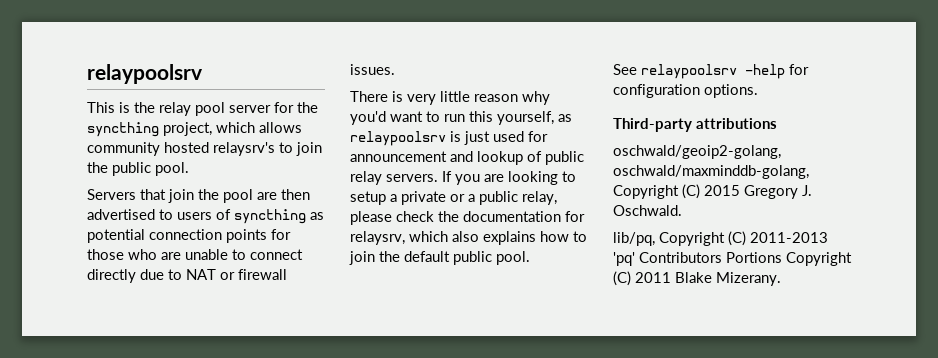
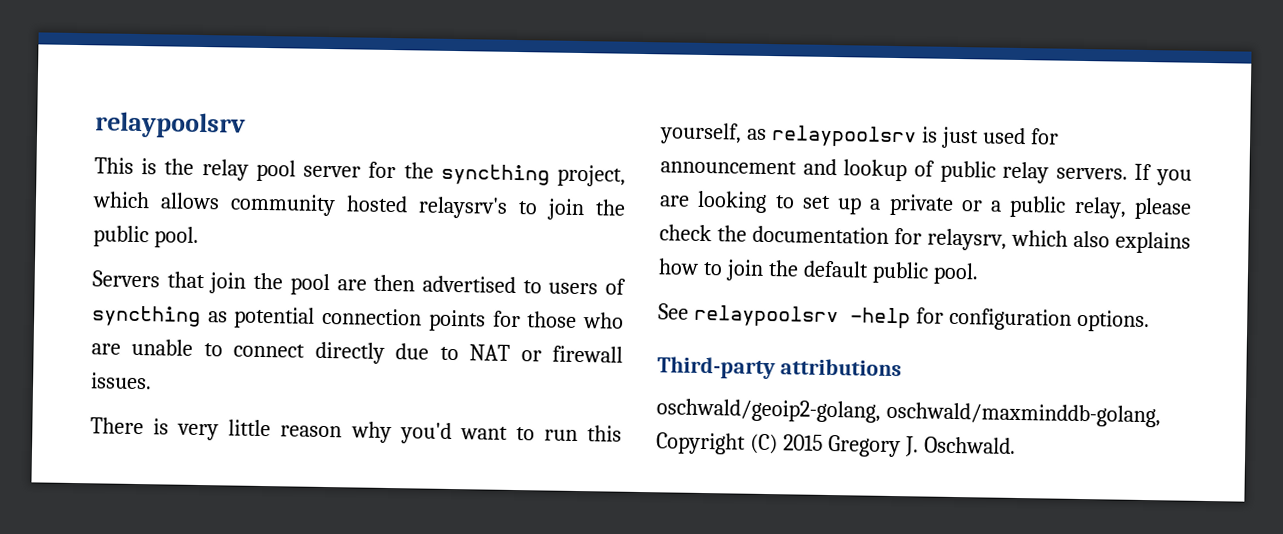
- If you are looking to setup a private or a public relay, please check the documentation for relaysrv, which also explains how to join the default public pool.
+ If you are looking to set up a private or a public relay, please check the documentation for relaysrv, which also explains how to join the default public pool.
- lib/pq, Copyright (C) 2011-2013 'pq' Contributors Portions Copyright (C) 2011 Blake Mizerany.

